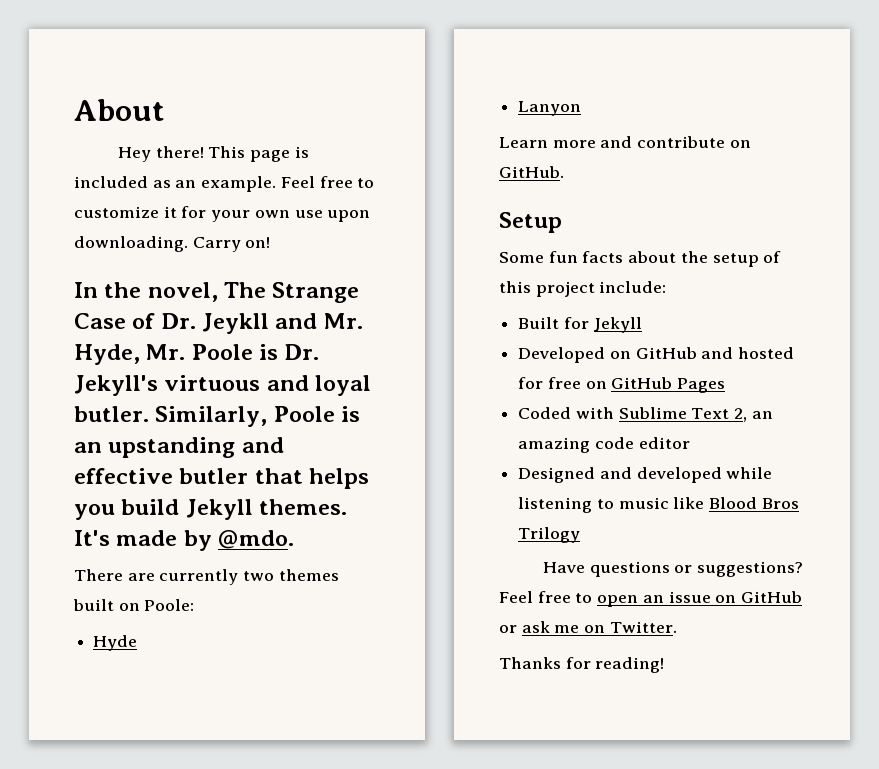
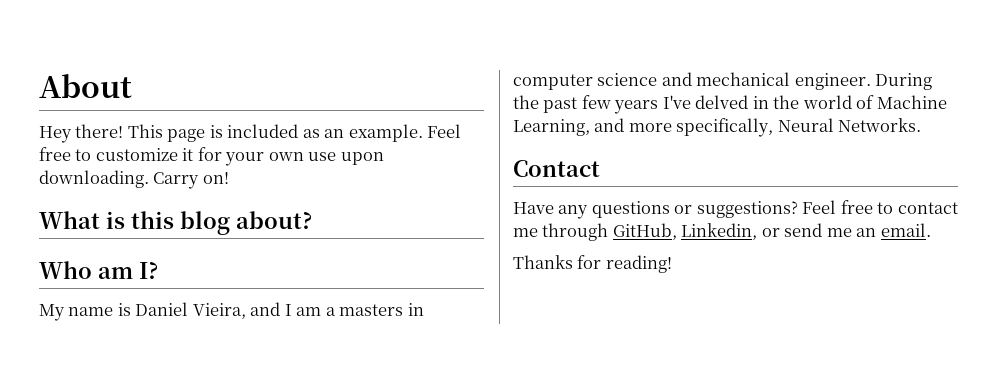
- In the novel, The Strange Case of Dr. Jeykll and Mr. Hyde, Mr. Poole is Dr. Jekyll's virtuous and loyal butler. Similarly, Poole is an upstanding and effective butler that helps you build Jekyll themes. It's made by @mdo.
- There are currently two themes built on Poole:
- Hyde
- Lanyon
- Learn more and contribute on GitHub.
- Setup
- Some fun facts about the setup of this project include:
- Built for Jekyll
- Developed on GitHub and hosted for free on GitHub Pages
- Coded with Sublime Text 2, an amazing code editor
- Designed and developed while listening to music like Blood Bros Trilogy
+ What is this blog about?
+ Who am I?
+ My name is Daniel Vieira, and I am a masters in computer science and mechanical engineer. During the past few years I've delved in the world of Machine Learning, and more specifically, Neural Networks.
+ Contact
- Have questions or suggestions?
+ Have any questions or suggestions?
- Feel free to open an issue on GitHub or ask me on Twitter.
+ Feel free to contact me through GitHub, Linkedin, or send me an email.

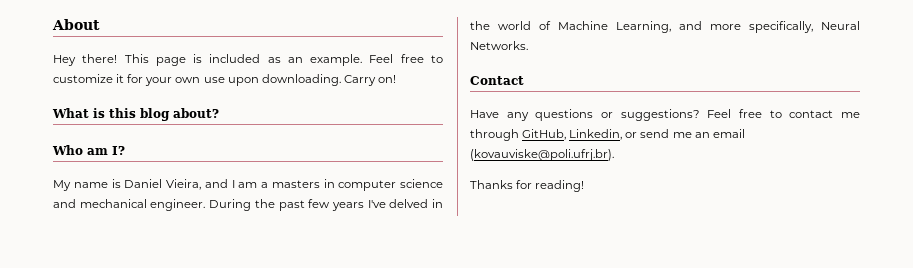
- Feel free to contact me through GitHub, Linkedin, or send me an email.
+ Feel free to contact me through GitHub, Linkedin, or send me an email (kovauviske@poli.ufrj.br).

